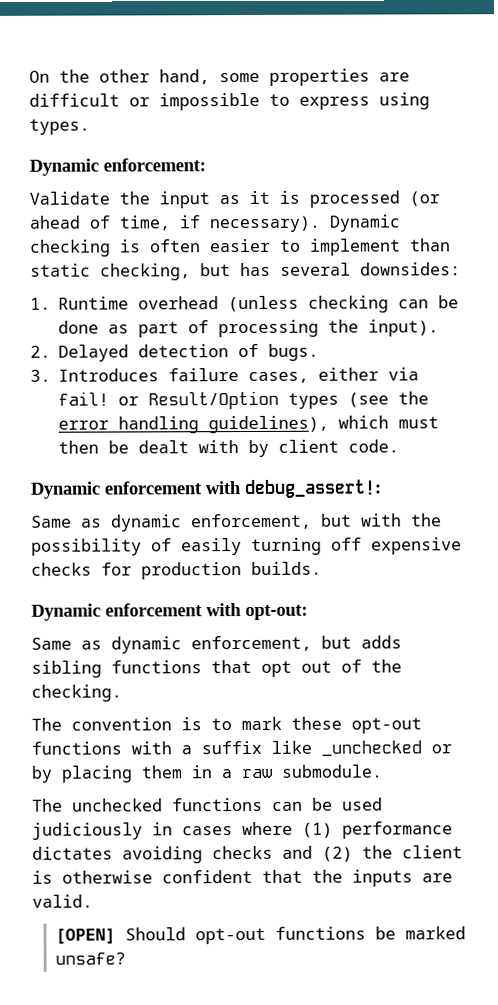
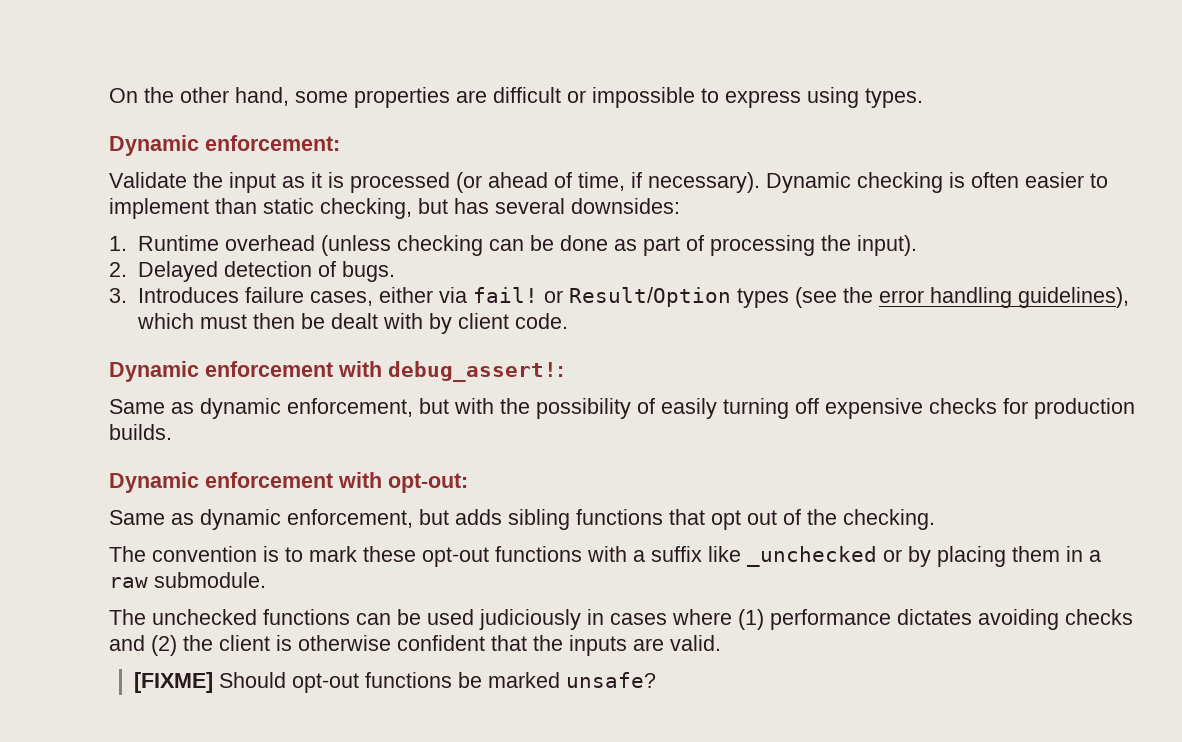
- [OPEN] Should opt-out functions be marked unsafe?
+ [FIXME] Should opt-out functions be marked unsafe?

